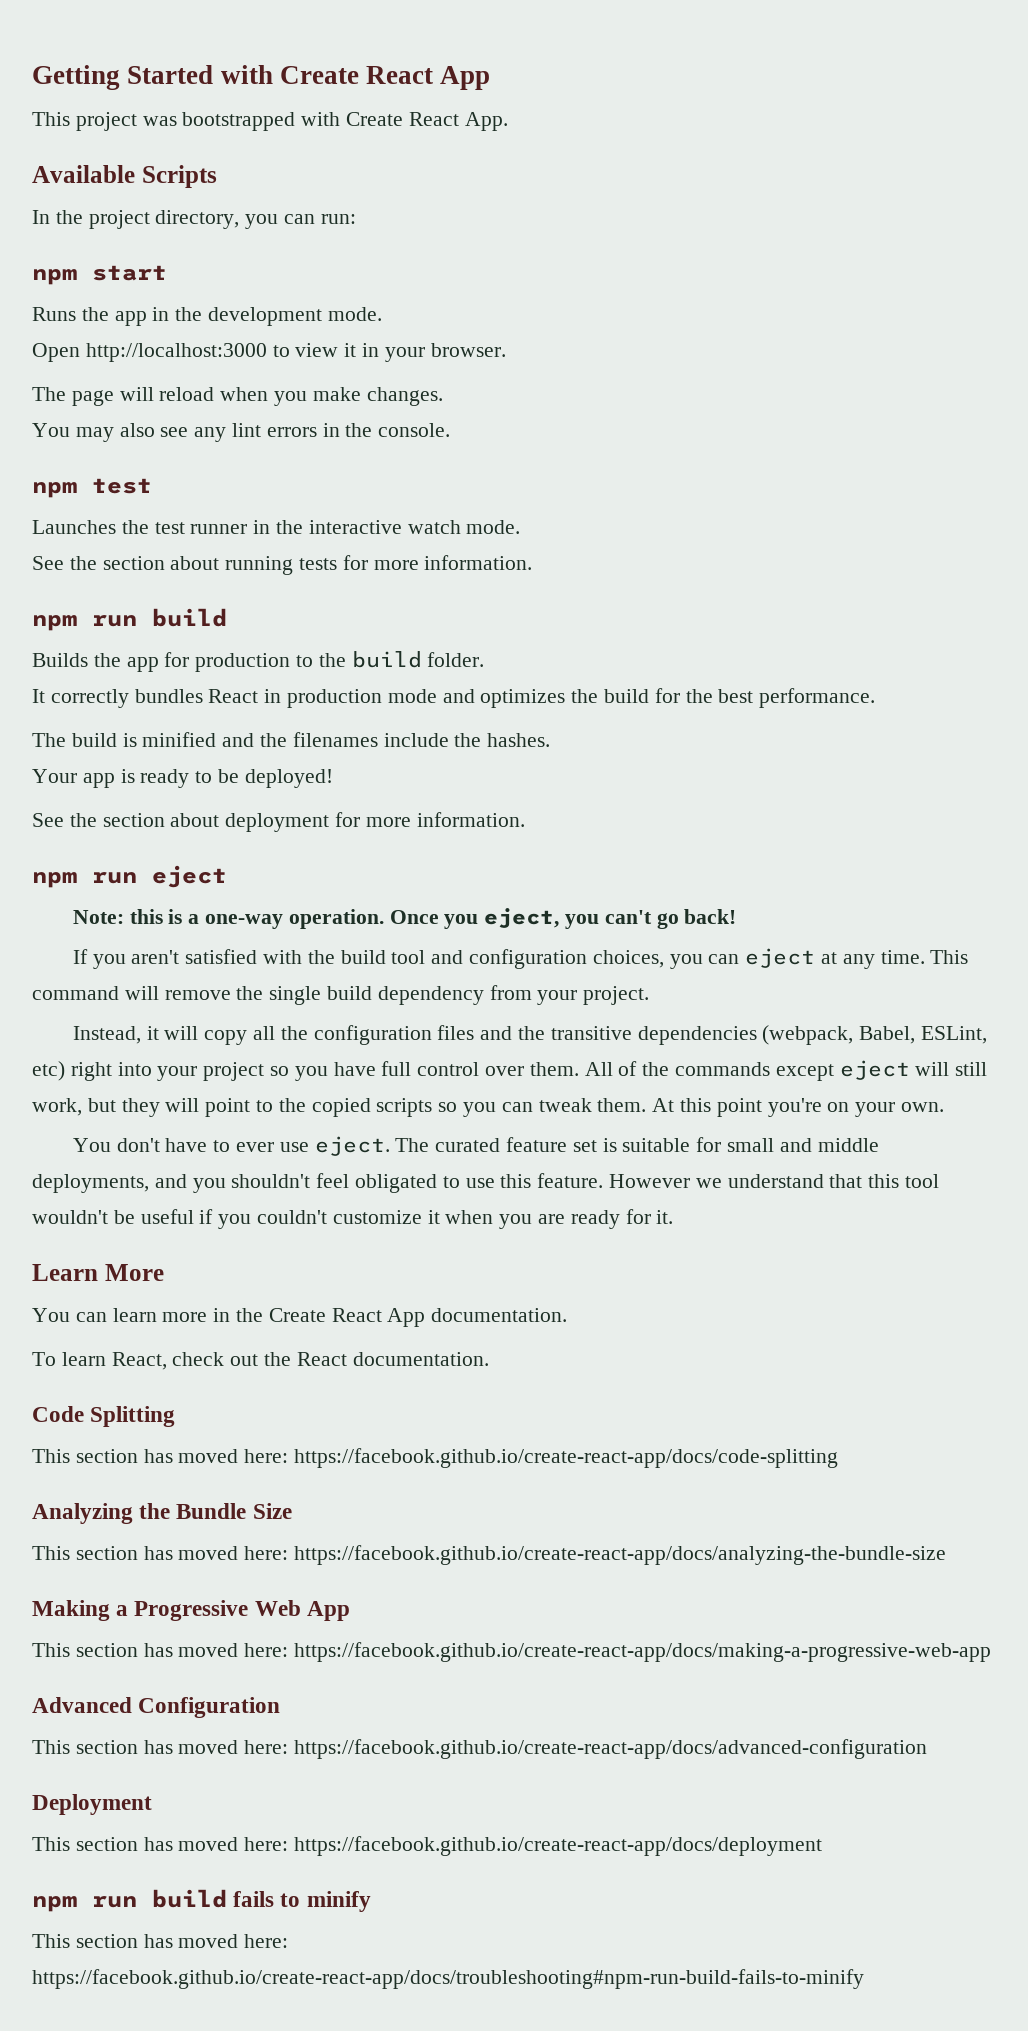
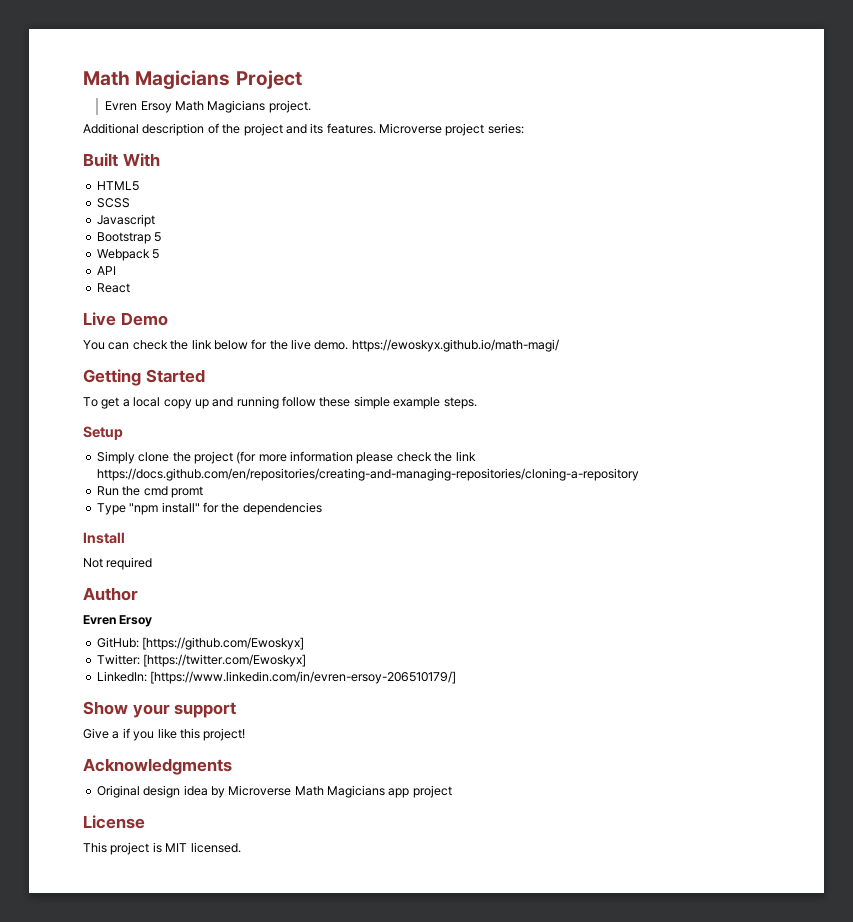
- Getting Started with Create React App
- This project was bootstrapped with Create React App.
- Available Scripts
- In the project directory, you can run:
- npm start
- Runs the app in the development mode.
- Open http://localhost:3000 to view it in your browser.
- The page will reload when you make changes.
- You may also see any lint errors in the console.
- npm test
- Launches the test runner in the interactive watch mode.
- See the section about running tests for more information.
- npm run build
- Builds the app for production to the build folder.
- It correctly bundles React in production mode and optimizes the build for the best performance.
- The build is minified and the filenames include the hashes.
- Your app is ready to be deployed!
- See the section about deployment for more information.
- npm run eject
- Note: this is a one-way operation. Once you eject, you can't go back!
- If you aren't satisfied with the build tool and configuration choices, you can eject at any time. This command will remove the single build dependency from your project.
- Instead, it will copy all the configuration files and the transitive dependencies (webpack, Babel, ESLint, etc) right into your project so you have full control over them. All of the commands except eject will still work, but they will point to the copied scripts so you can tweak them. At this point you're on your own.
- You don't have to ever use eject. The curated feature set is suitable for small and middle deployments, and you shouldn't feel obligated to use this feature. However we understand that this tool wouldn't be useful if you couldn't customize it when you are ready for it.
- Learn More
- You can learn more in the Create React App documentation.
- To learn React, check out the React documentation.
- Code Splitting
- This section has moved here: https://facebook.github.io/create-react-app/docs/code-splitting
- Analyzing the Bundle Size
- This section has moved here: https://facebook.github.io/create-react-app/docs/analyzing-the-bundle-size
- Making a Progressive Web App
- This section has moved here: https://facebook.github.io/create-react-app/docs/making-a-progressive-web-app
- Advanced Configuration
- This section has moved here: https://facebook.github.io/create-react-app/docs/advanced-configuration
- Deployment
- This section has moved here: https://facebook.github.io/create-react-app/docs/deployment
- npm run build fails to minify
- This section has moved here: https://facebook.github.io/create-react-app/docs/troubleshooting#npm-run-build-fails-to-minify
+ Math Magicians Project
+ Evren Ersoy Math Magicians project.
+ Additional description of the project and its features. Microverse project series:
+ Built With
+ HTML5
+ SCSS
+ Javascript
+ Bootstrap 5
+ Webpack 5
+ API
+ React
+ Live Demo
+ You can check the link below for the live demo. https://ewoskyx.github.io/math-magi/
+ Getting Started
+ To get a local copy up and running follow these simple example steps.
+ Setup
+ Simply clone the project (for more information please check the link https://docs.github.com/en/repositories/creating-and-managing-repositories/cloning-a-repository
+ Run the cmd promt
+ Type "npm install" for the dependencies
+ Install
+ Not required
+ Author
+ Evren Ersoy
+ GitHub: [https://github.com/Ewoskyx]
+ Twitter: [https://twitter.com/Ewoskyx]
+ LinkedIn: [https://www.linkedin.com/in/evren-ersoy-206510179/]
+ Show your support
+ Give a if you like this project!
+ Acknowledgments
+ Original design idea by Microverse Math Magicians app project
+ License
+ This project is MIT licensed.

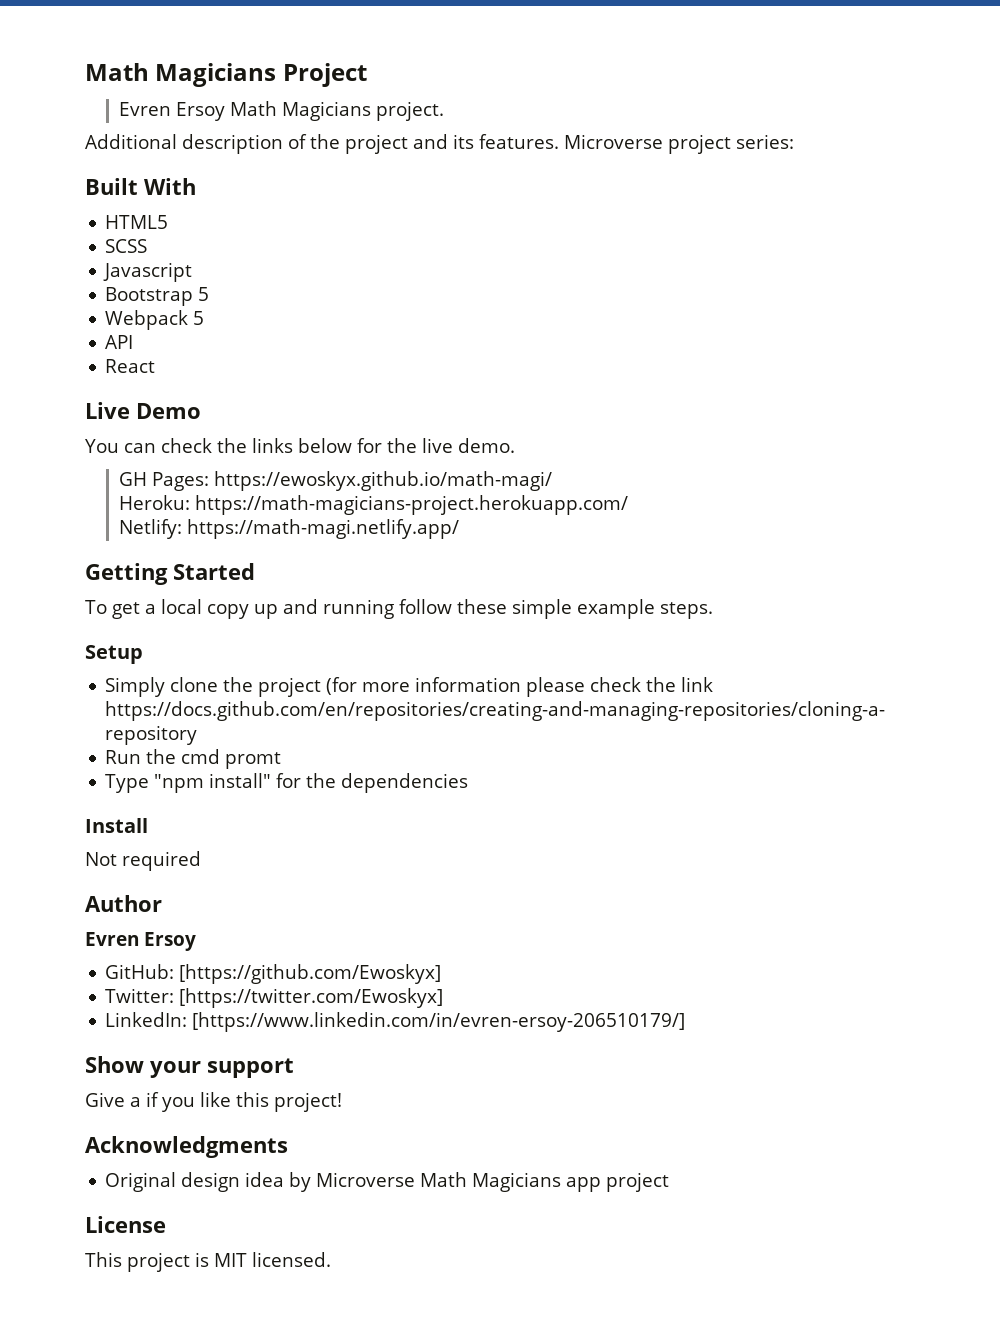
- You can check the link below for the live demo. https://ewoskyx.github.io/math-magi/
+ You can check the links below for the live demo.
+ GH Pages: https://ewoskyx.github.io/math-magi/
+ Heroku: https://math-magicians-project.herokuapp.com/
+ Netlify: https://math-magi.netlify.app/

